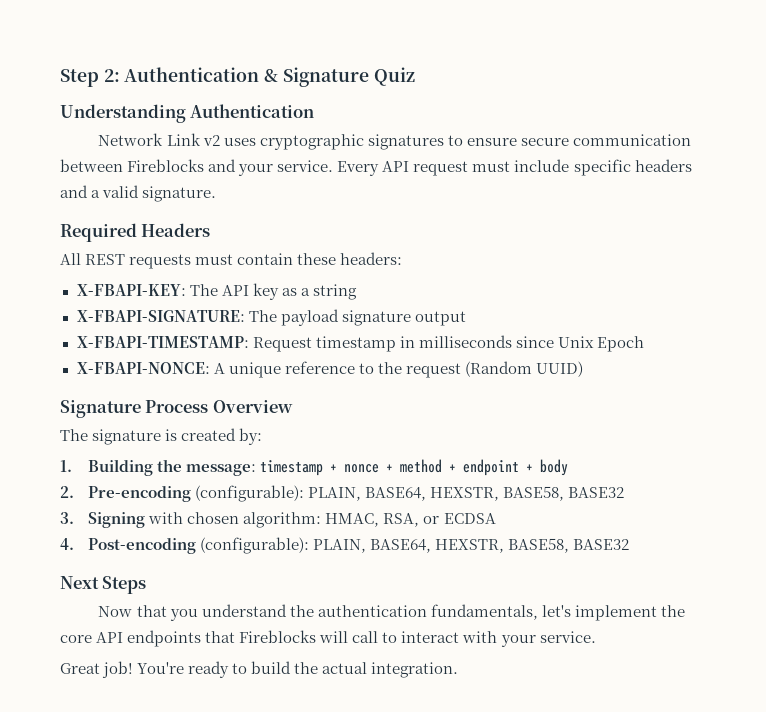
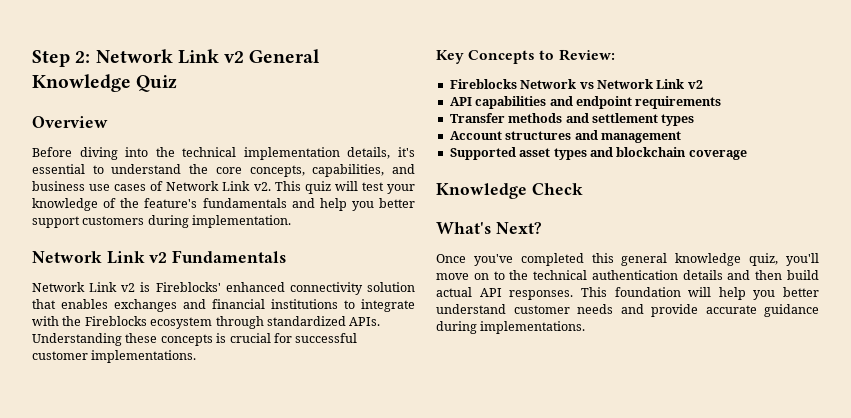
- Step 2: Authentication & Signature Quiz
- Understanding Authentication
- Network Link v2 uses cryptographic signatures to ensure secure communication between Fireblocks and your service. Every API request must include specific headers and a valid signature.
- Required Headers
- All REST requests must contain these headers:
- X-FBAPI-KEY: The API key as a string
- X-FBAPI-SIGNATURE: The payload signature output
- X-FBAPI-TIMESTAMP: Request timestamp in milliseconds since Unix Epoch
- X-FBAPI-NONCE: A unique reference to the request (Random UUID)
- Signature Process Overview
- The signature is created by:
- 1. Building the message: timestamp + nonce + method + endpoint + body
- 2. Pre-encoding (configurable): PLAIN, BASE64, HEXSTR, BASE58, BASE32
- 3. Signing with chosen algorithm: HMAC, RSA, or ECDSA
- 4. Post-encoding (configurable): PLAIN, BASE64, HEXSTR, BASE58, BASE32
- Next Steps
- Now that you understand the authentication fundamentals, let's implement the core API endpoints that Fireblocks will call to interact with your service.
- Great job! You're ready to build the actual integration.
+ Step 2: Network Link v2 General Knowledge Quiz
+ Overview
+ Before diving into the technical implementation details, it's essential to understand the core concepts, capabilities, and business use cases of Network Link v2. This quiz will test your knowledge of the feature's fundamentals and help you better support customers during implementation.
+ Network Link v2 Fundamentals
+ Network Link v2 is Fireblocks' enhanced connectivity solution that enables exchanges and financial institutions to integrate with the Fireblocks ecosystem through standardized APIs. Understanding these concepts is crucial for successful customer implementations.
+ Key Concepts to Review:
+ Fireblocks Network vs Network Link v2
+ API capabilities and endpoint requirements
+ Transfer methods and settlement types
+ Account structures and management
+ Supported asset types and blockchain coverage
+ Knowledge Check
+ What's Next?
+ Once you've completed this general knowledge quiz, you'll move on to the technical authentication details and then build actual API responses. This foundation will help you better understand customer needs and provide accurate guidance during implementations.

